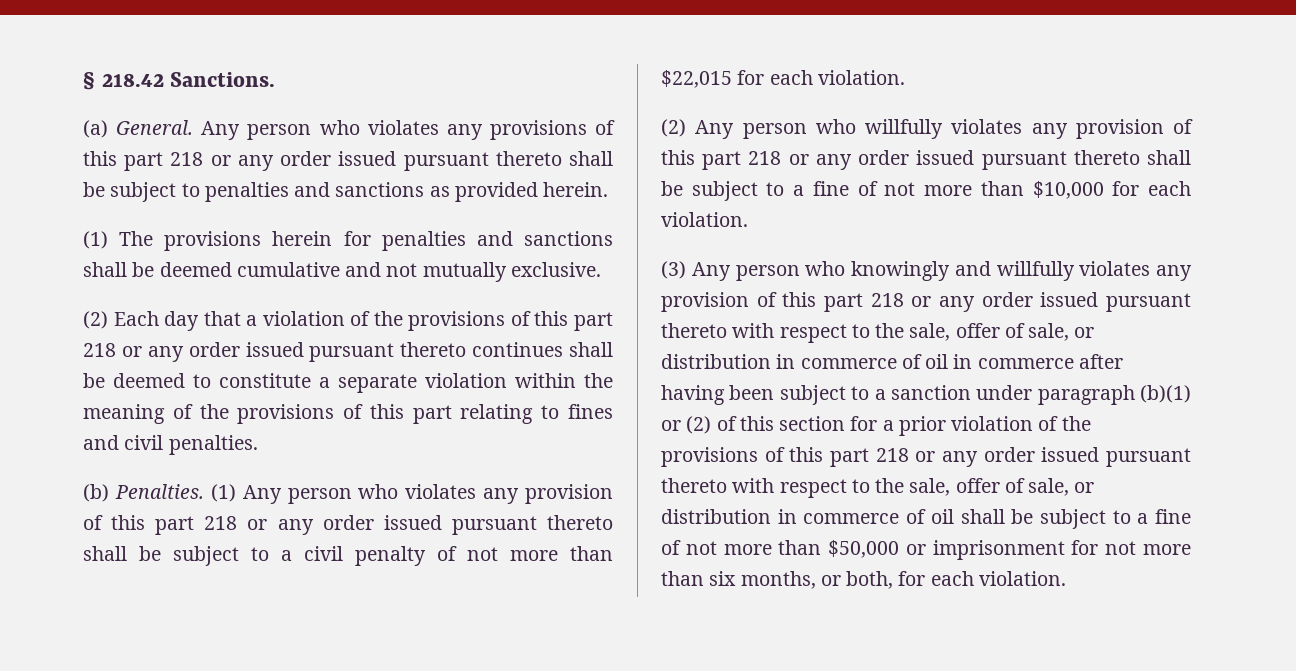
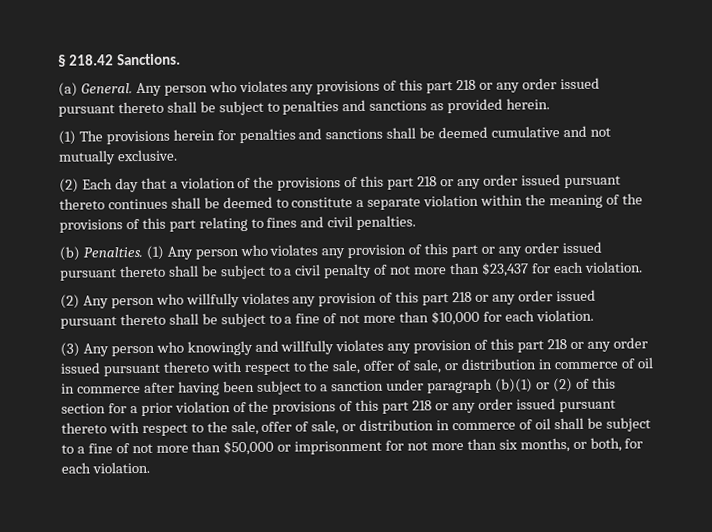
- (1) Any person who violates any provision of this part 218 or any order issued pursuant thereto shall be subject to a civil penalty of not more than $22,015 for each violation.
+ (1) Any person who violates any provision of this part or any order issued pursuant thereto shall be subject to a civil penalty of not more than $23,437 for each violation.

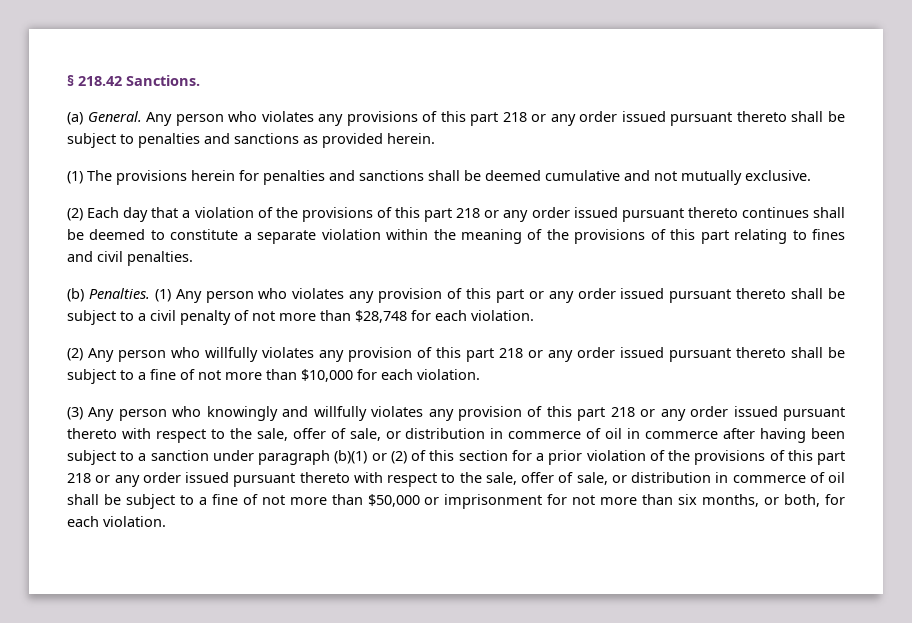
- (1) Any person who violates any provision of this part or any order issued pursuant thereto shall be subject to a civil penalty of not more than $23,437 for each violation.
+ (1) Any person who violates any provision of this part or any order issued pursuant thereto shall be subject to a civil penalty of not more than $28,748 for each violation.

